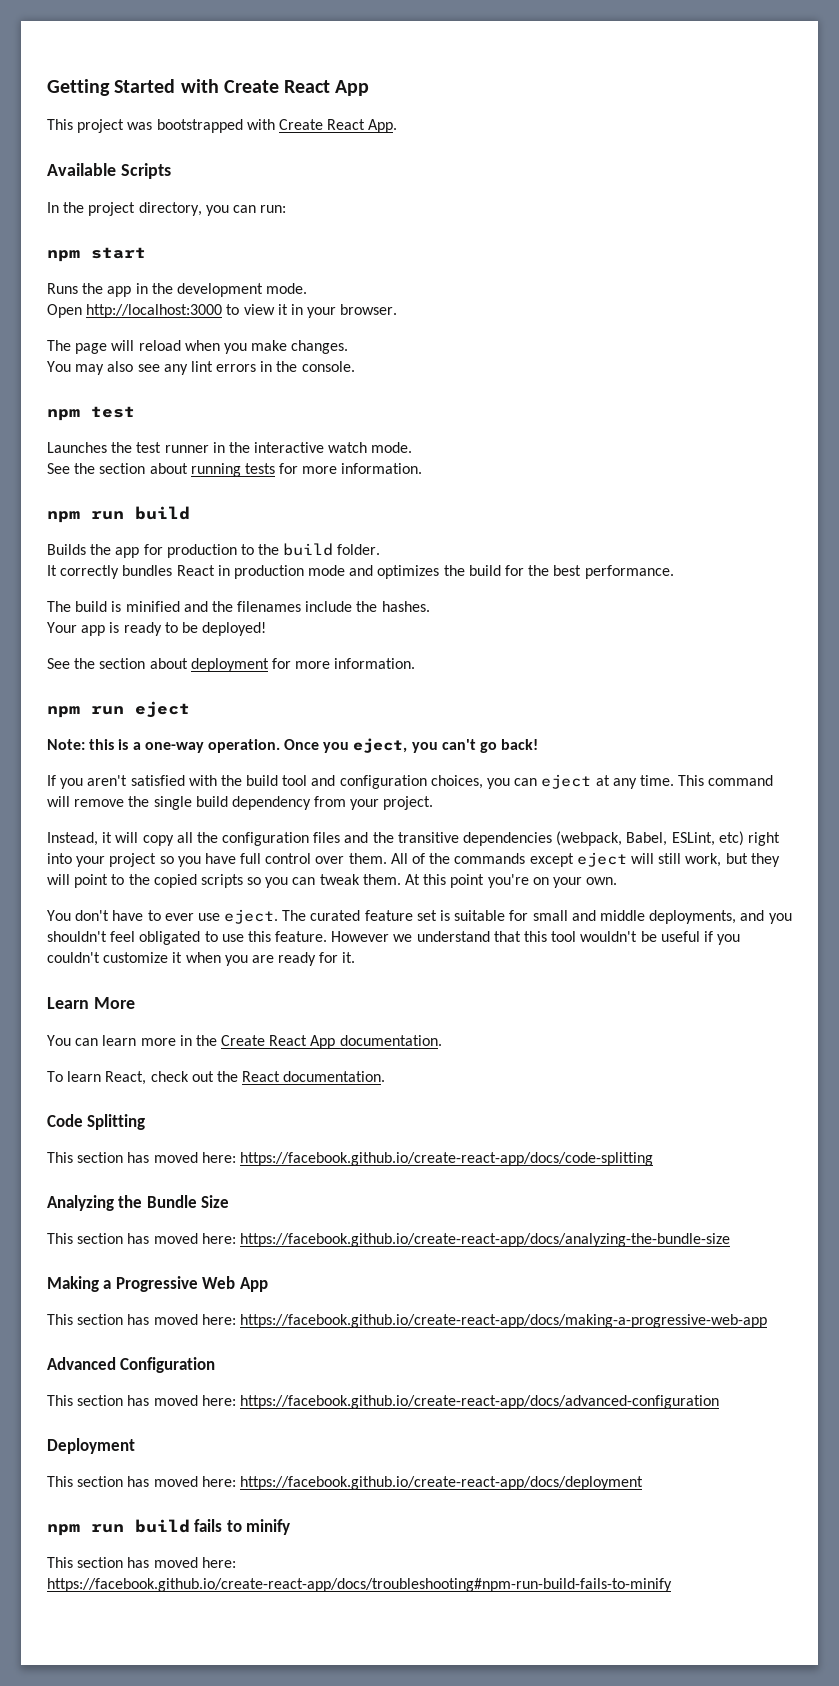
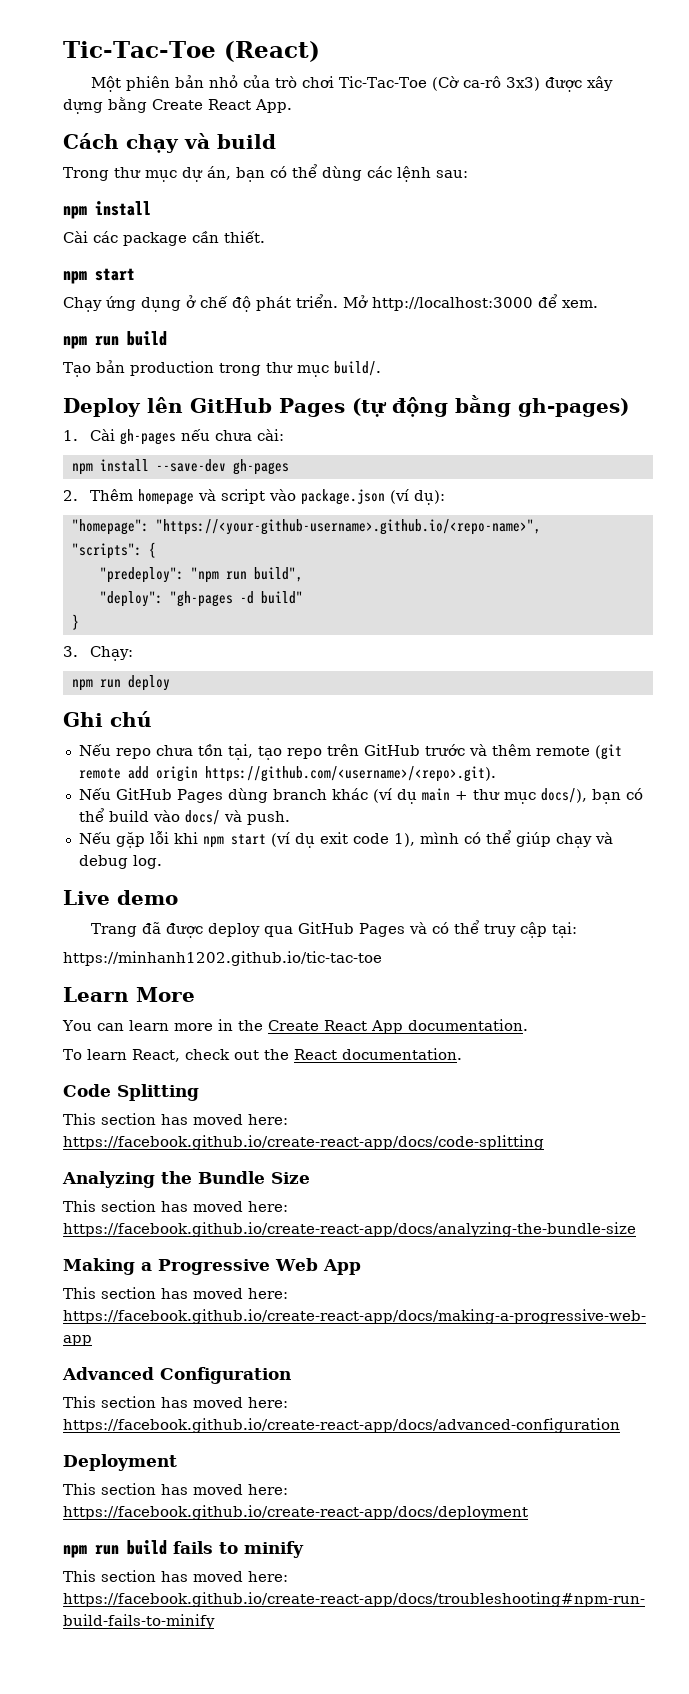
- Getting Started with Create React App
- This project was bootstrapped with Create React App.
- Available Scripts
- In the project directory, you can run:
+ Tic-Tac-Toe (React)
+ Một phiên bản nhỏ của trò chơi Tic-Tac-Toe (Cờ ca-rô 3x3) được xây dựng bằng Create React App.
+ Cách chạy và build
+ Trong thư mục dự án, bạn có thể dùng các lệnh sau:
+ npm install
+ Cài các package cần thiết.
  npm start
- Runs the app in the development mode.
- Open http://localhost:3000 to view it in your browser.
- The page will reload when you make changes.
- You may also see any lint errors in the console.
- npm test
- Launches the test runner in the interactive watch mode.
- See the section about running tests for more information.
+ Chạy ứng dụng ở chế độ phát triển. Mở http://localhost:3000 để xem.
  npm run build
- Builds the app for production to the build folder.
- It correctly bundles React in production mode and optimizes the build for the best performance.
- The build is minified and the filenames include the hashes.
- Your app is ready to be deployed!
- See the section about deployment for more information.
- npm run eject
- Note: this is a one-way operation. Once you eject, you can't go back!
- If you aren't satisfied with the build tool and configuration choices, you can eject at any time. This command will remove the single build dependency from your project.
- Instead, it will copy all the configuration files and the transitive dependencies (webpack, Babel, ESLint, etc) right into your project so you have full control over them. All of the commands except eject will still work, but they will point to the copied scripts so you can tweak them. At this point you're on your own.
- You don't have to ever use eject. The curated feature set is suitable for small and middle deployments, and you shouldn't feel obligated to use this feature. However we understand that this tool wouldn't be useful if you couldn't customize it when you are ready for it.
+ Tạo bản production trong thư mục build/.
+ Deploy lên GitHub Pages (tự động bằng gh-pages)
+ 1. Cài gh-pages nếu chưa cài:
+ npm install --save-dev gh-pages
+ 2. Thêm homepage và script vào package.json (ví dụ):
+ "homepage": "https://<your-github-username>.github.io/<repo-name>",
+ "scripts": {
+ "predeploy": "npm run build",
+ "deploy": "gh-pages -d build"
+ }
+ 3. Chạy:
+ npm run deploy
+ Ghi chú
+ Nếu repo chưa tồn tại, tạo repo trên GitHub trước và thêm remote (git remote add origin https://github.com/<username>/<repo>.git).
+ Nếu GitHub Pages dùng branch khác (ví dụ main + thư mục docs/), bạn có thể build vào docs/ và push.
+ Nếu gặp lỗi khi npm start (ví dụ exit code 1), mình có thể giúp chạy và debug log.
+ Live demo
+ Trang đã được deploy qua GitHub Pages và có thể truy cập tại:
+ https://minhanh1202.github.io/tic-tac-toe

